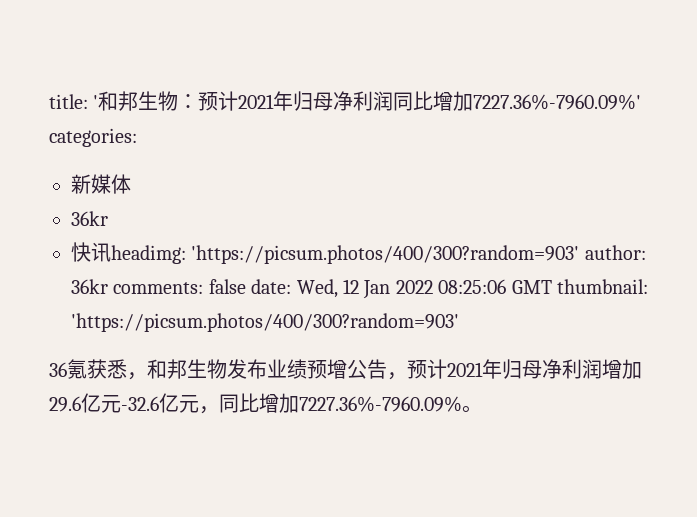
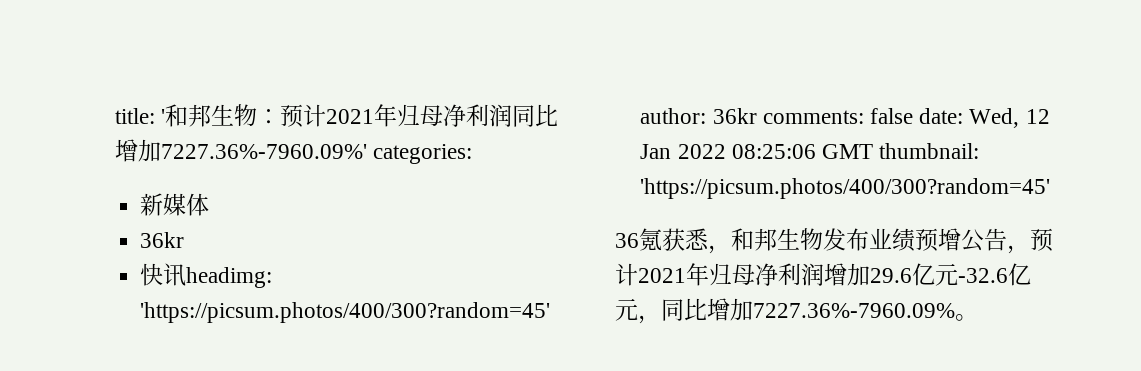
- 快讯headimg: 'https://picsum.photos/400/300?random=903' author: 36kr comments: false date: Wed, 12 Jan 2022 08:25:06 GMT thumbnail: 'https://picsum.photos/400/300?random=903'
+ 快讯headimg: 'https://picsum.photos/400/300?random=45' author: 36kr comments: false date: Wed, 12 Jan 2022 08:25:06 GMT thumbnail: 'https://picsum.photos/400/300?random=45'

